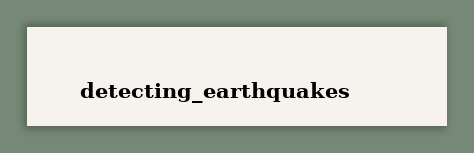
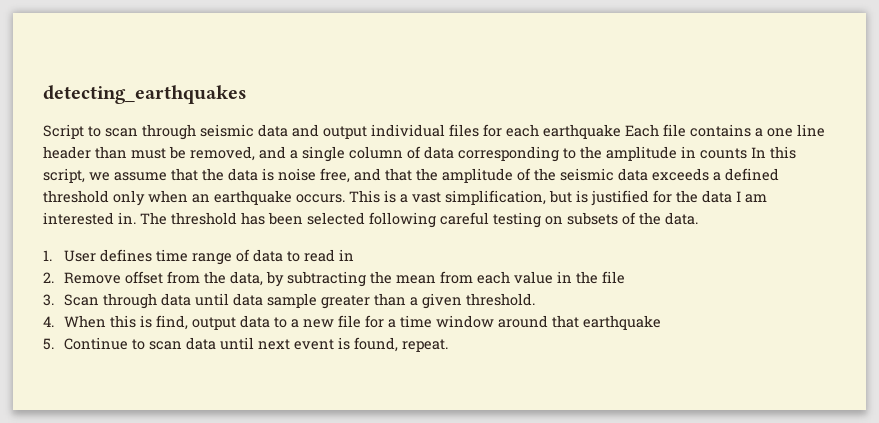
+ Script to scan through seismic data and output individual files for each earthquake Each file contains a one line header than must be removed, and a single column of data corresponding to the amplitude in counts In this script, we assume that the data is noise free, and that the amplitude of the seismic data exceeds a defined threshold only when an earthquake occurs. This is a vast simplification, but is justified for the data I am interested in. The threshold has been selected following careful testing on subsets of the data.
+ 1. User defines time range of data to read in
+ 2. Remove offset from the data, by subtracting the mean from each value in the file
+ 3. Scan through data until data sample greater than a given threshold.
+ 4. When this is find, output data to a new file for a time window around that earthquake
+ 5. Continue to scan data until next event is found, repeat.

